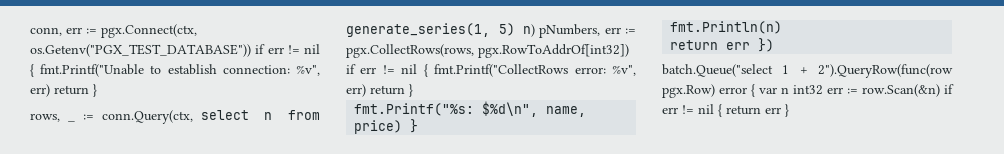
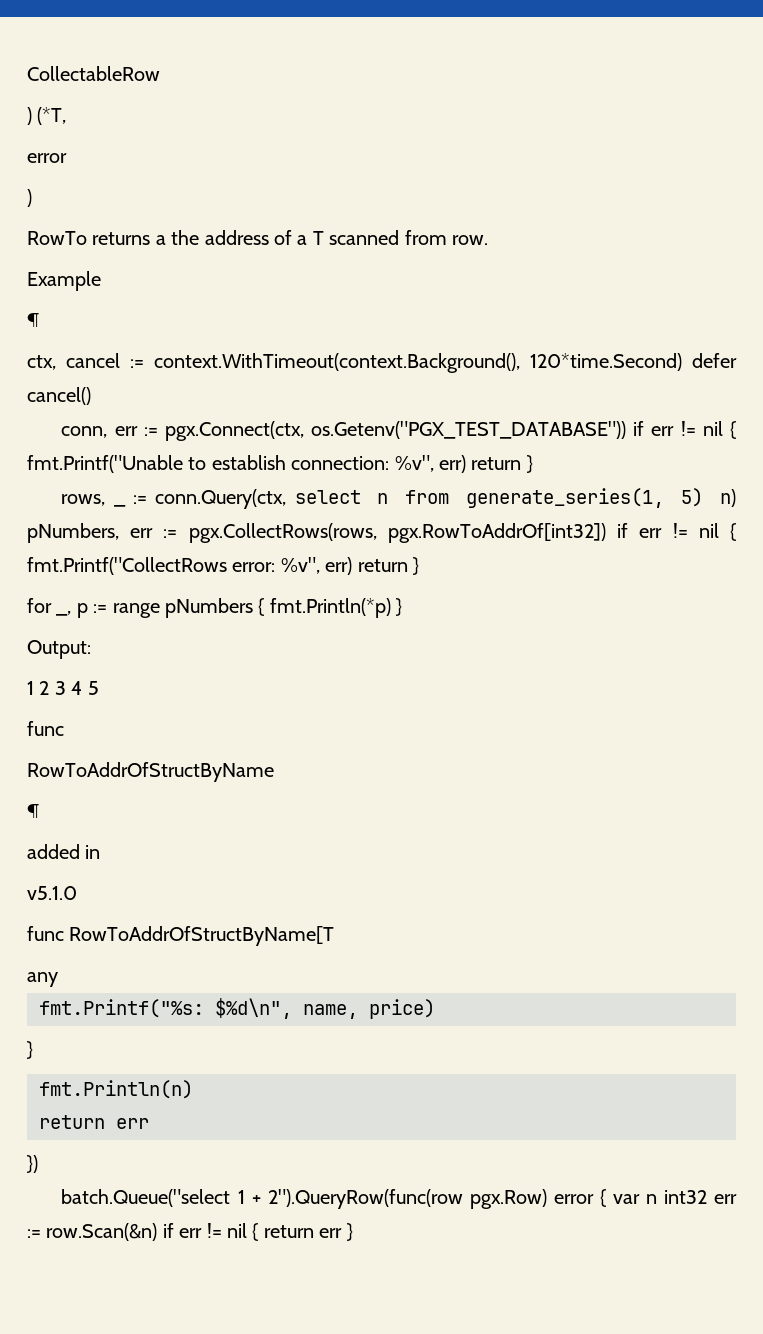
+ CollectableRow
+ ) (*T,
+ error
+ )
+ RowTo returns a the address of a T scanned from row.
+ Example
+ ¶
+ ctx, cancel := context.WithTimeout(context.Background(), 120*time.Second) defer cancel()
+ for _, p := range pNumbers { fmt.Println(*p) }
+ Output:
+ 1 2 3 4 5
+ func
+ RowToAddrOfStructByName
+ ¶
+ added in
+ v5.1.0
+ func RowToAddrOfStructByName[T
+ any
- fmt.Printf("%s: $%d\n", name, price) }
+ fmt.Printf("%s: $%d\n", name, price)
+ }
  fmt.Println(n)
- return err })
+ return err
+ })

